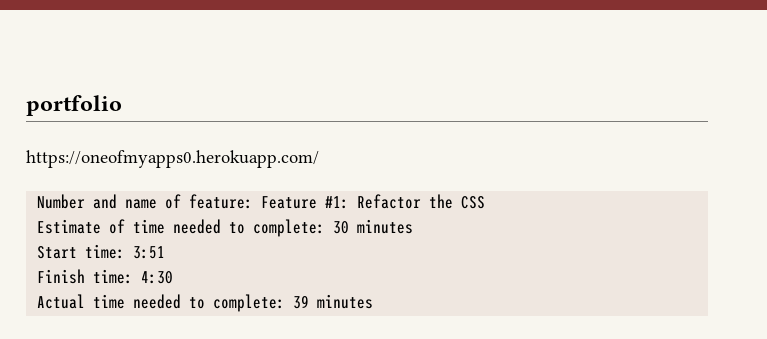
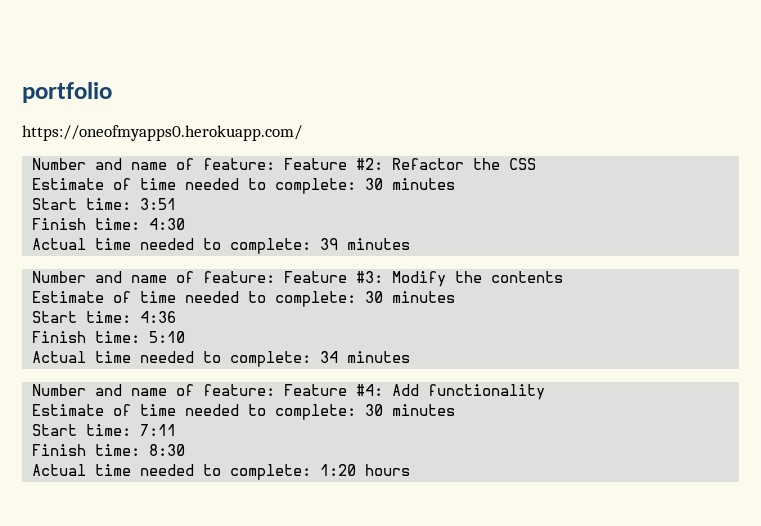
- Number and name of feature: Feature #1: Refactor the CSS
+ Number and name of feature: Feature #2: Refactor the CSS
+ Number and name of feature: Feature #3: Modify the contents
+ Estimate of time needed to complete: 30 minutes
+ Start time: 4:36
+ Finish time: 5:10
+ Actual time needed to complete: 34 minutes
+ Number and name of feature: Feature #4: Add functionality
+ Estimate of time needed to complete: 30 minutes
+ Start time: 7:11
+ Finish time: 8:30
+ Actual time needed to complete: 1:20 hours

